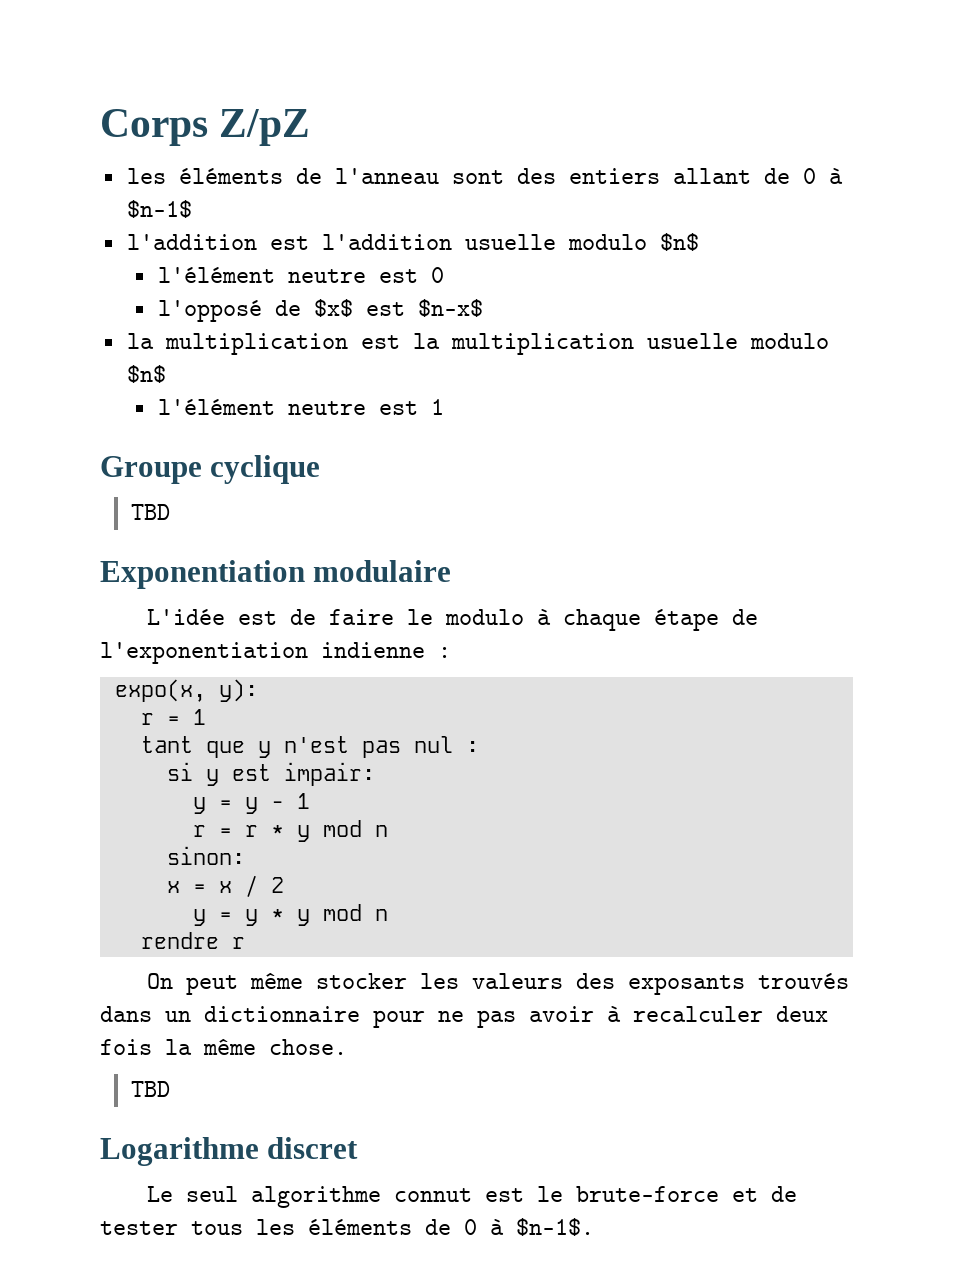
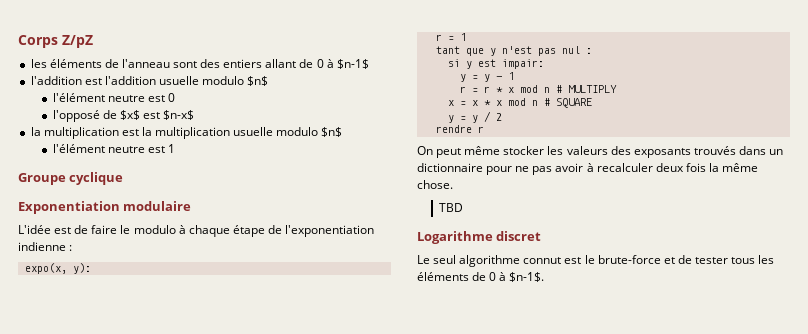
  Groupe cyclique
- TBD
- r = r * y mod n
- sinon:
+ r = r * x mod n # MULTIPLY
- x = x / 2
- y = y * y mod n
+ x = x * x mod n # SQUARE
+ y = y / 2

